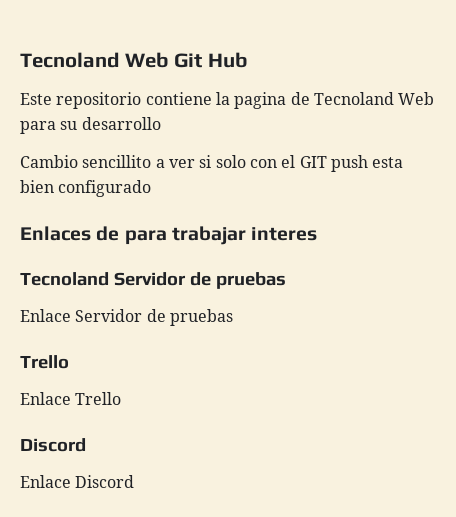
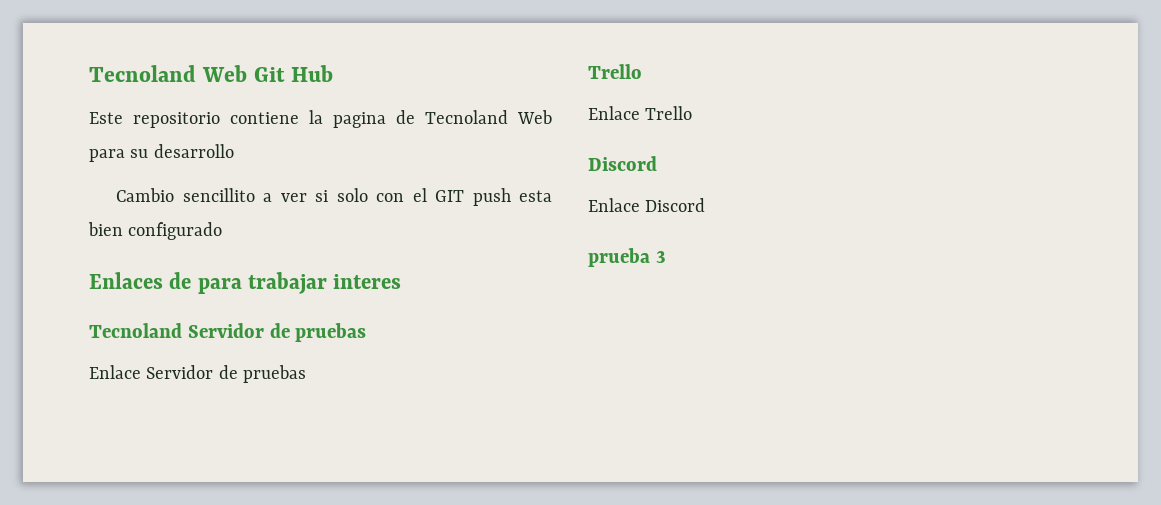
+ prueba 3

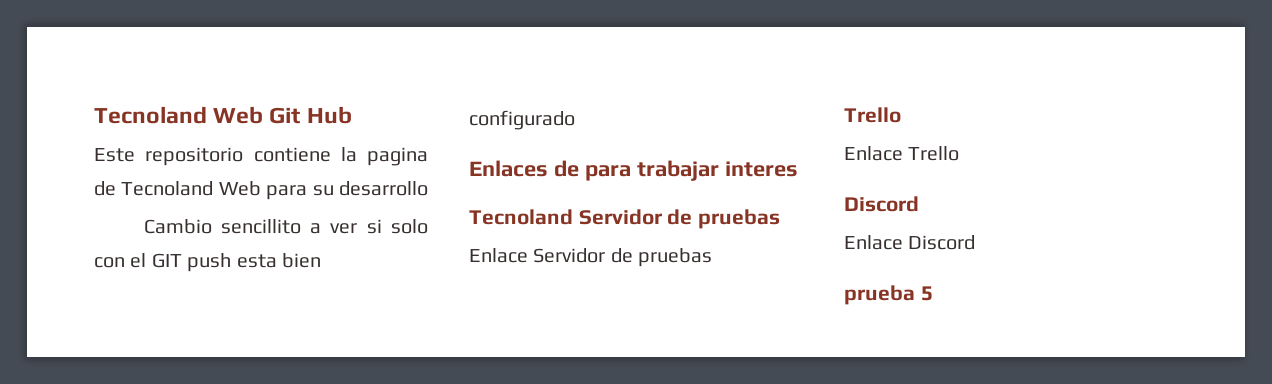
- prueba 3
+ prueba 5

